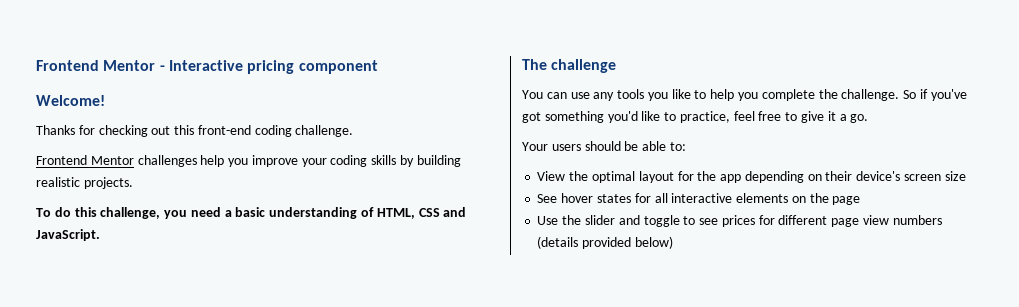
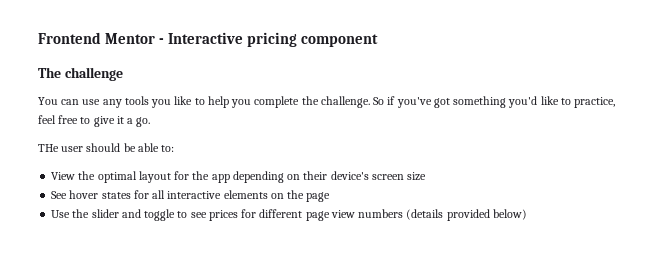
- Welcome!
- Thanks for checking out this front-end coding challenge.
- Frontend Mentor challenges help you improve your coding skills by building realistic projects.
- To do this challenge, you need a basic understanding of HTML, CSS and JavaScript.
- Your users should be able to:
+ THe user should be able to:

